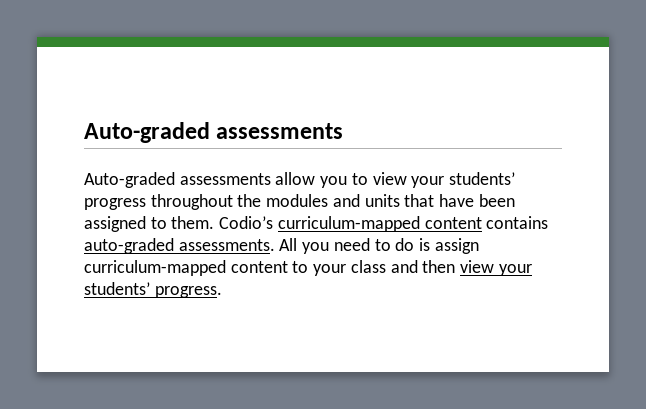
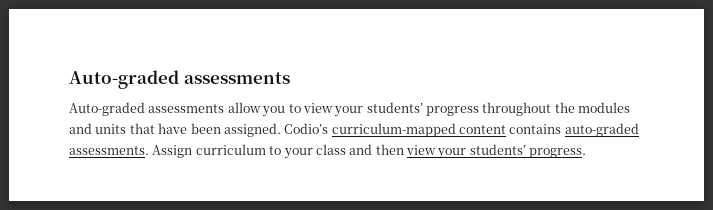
- Auto-graded assessments allow you to view your students’ progress throughout the modules and units that have been assigned to them.
+ Auto-graded assessments allow you to view your students’ progress throughout the modules and units that have been assigned.
- All you need to do is assign curriculum-mapped content to your class and then view your students’ progress.
+ Assign curriculum to your class and then view your students’ progress.

